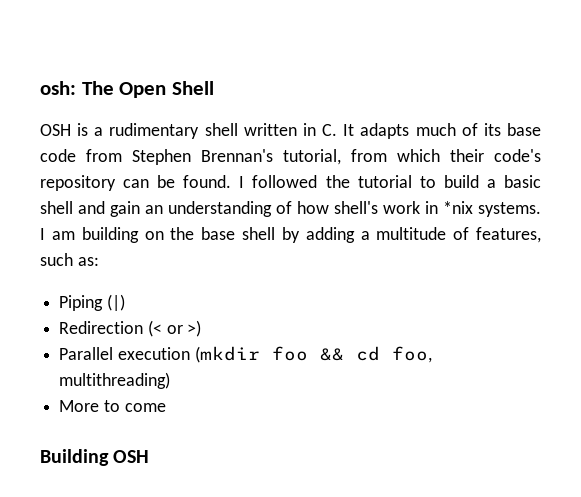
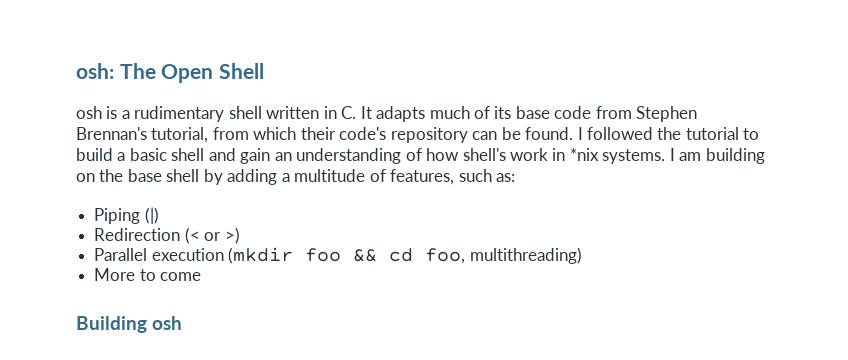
- OSH is a rudimentary shell written in C. It adapts much of its base code from Stephen Brennan's tutorial, from which their code's repository can be found.
+ osh is a rudimentary shell written in C. It adapts much of its base code from Stephen Brennan's tutorial, from which their code's repository can be found.
- Building OSH
+ Building osh

